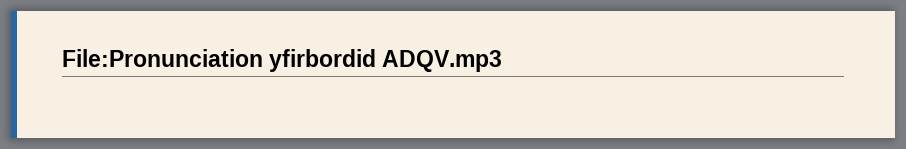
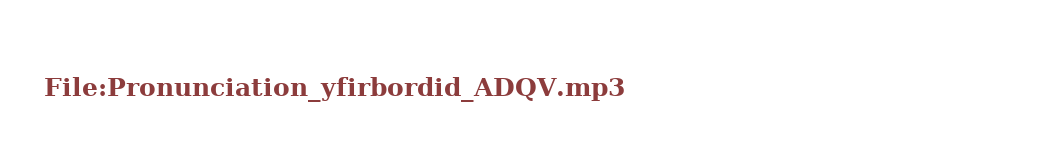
- File:Pronunciation yfirbordid ADQV.mp3
+ File:Pronunciation_yfirbordid_ADQV.mp3

